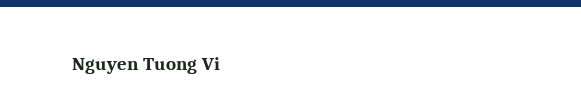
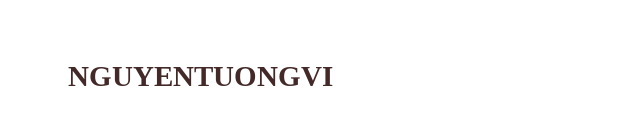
- Nguyen Tuong Vi
+ NGUYENTUONGVI

